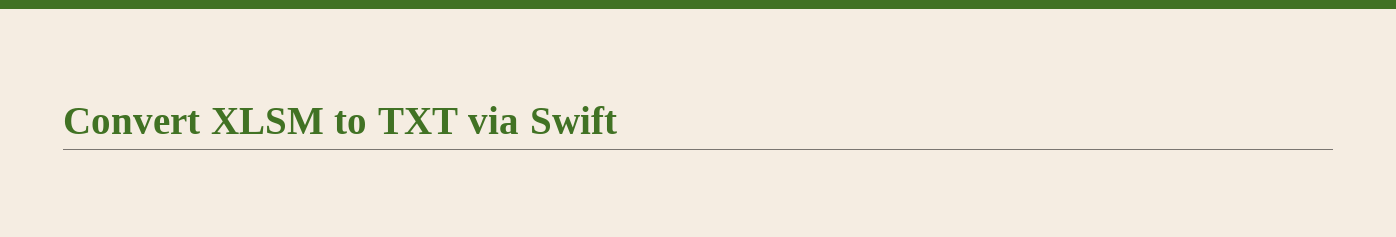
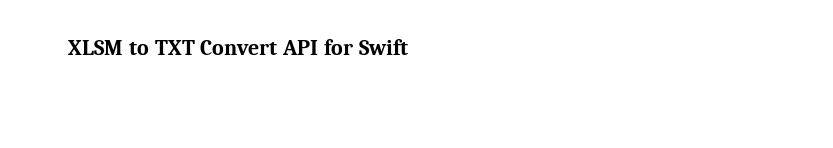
- Convert XLSM to TXT via Swift
+ XLSM to TXT Convert API for Swift

